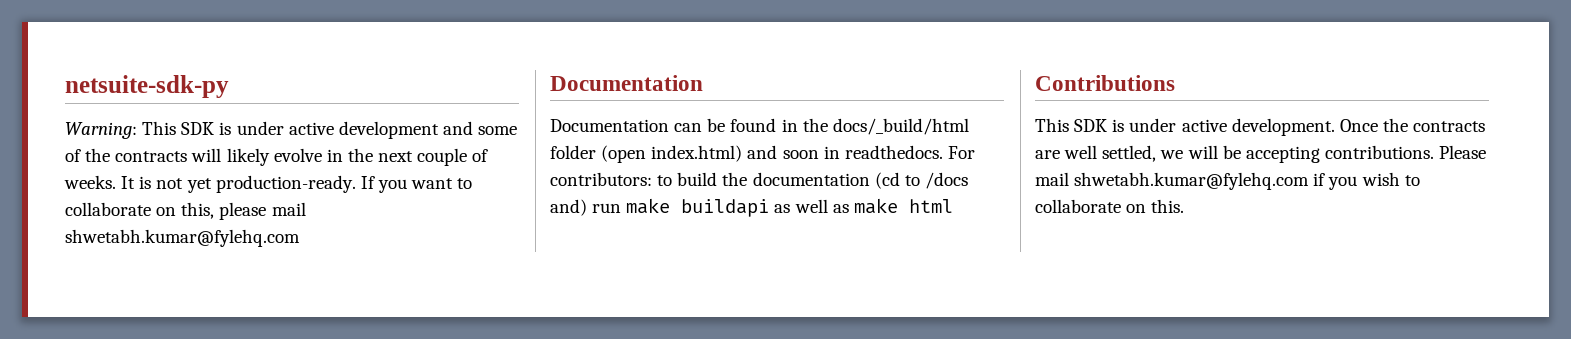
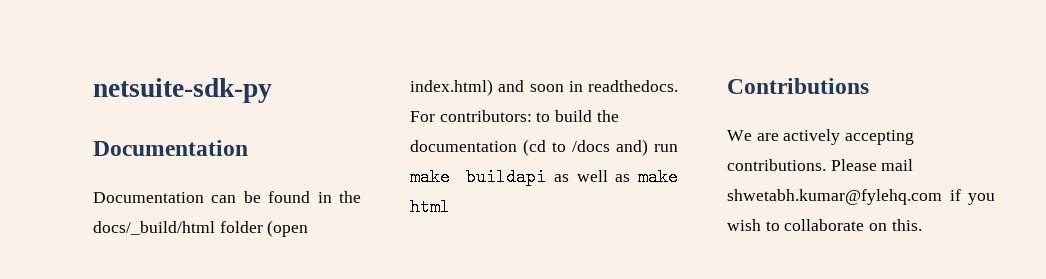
- Warning: This SDK is under active development and some of the contracts will likely evolve in the next couple of weeks. It is not yet production-ready. If you want to collaborate on this, please mail shwetabh.kumar@fylehq.com
- This SDK is under active development. Once the contracts are well settled, we will be accepting contributions.
+ We are actively accepting contributions.

